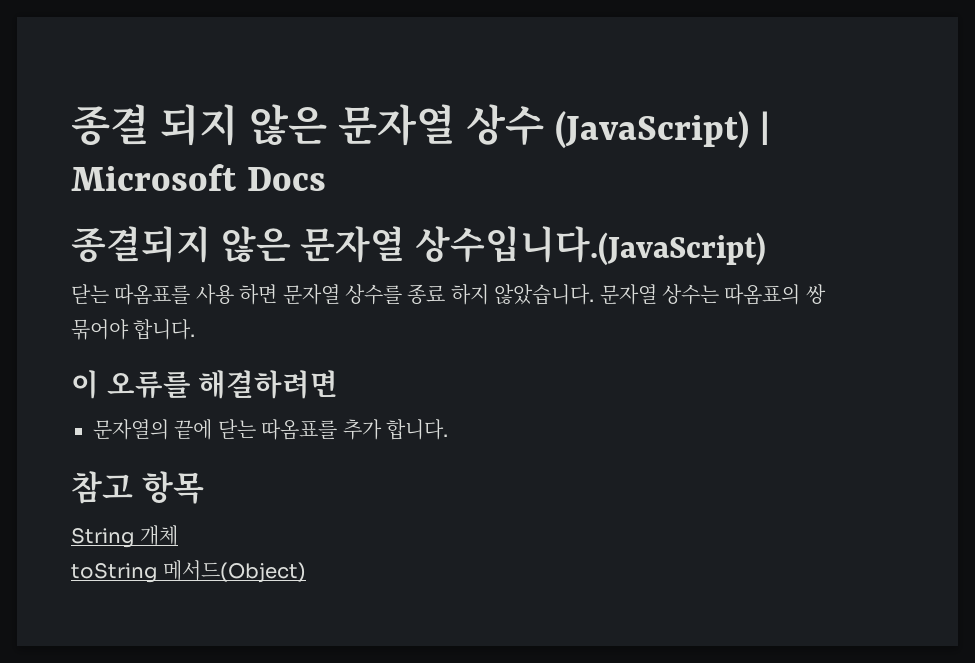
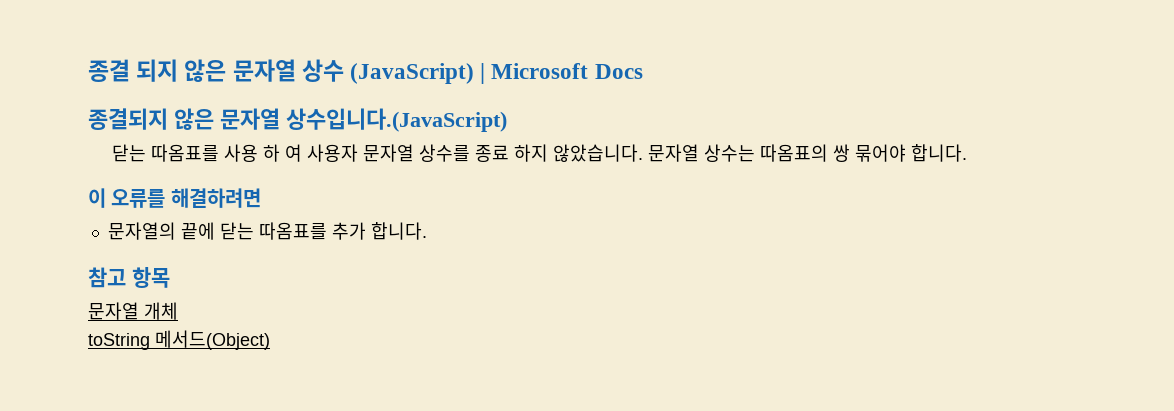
- 닫는 따옴표를 사용 하면 문자열 상수를 종료 하지 않았습니다.
+ 닫는 따옴표를 사용 하 여 사용자 문자열 상수를 종료 하지 않았습니다.
- String 개체
+ 문자열 개체

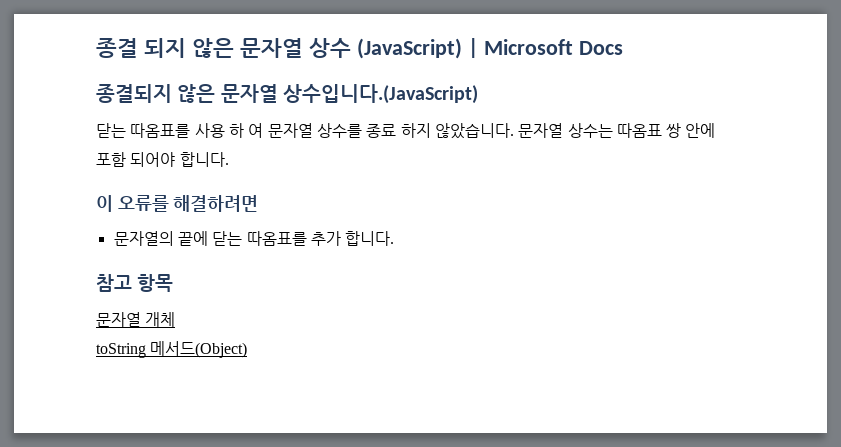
- 닫는 따옴표를 사용 하 여 사용자 문자열 상수를 종료 하지 않았습니다.
+ 닫는 따옴표를 사용 하 여 문자열 상수를 종료 하지 않았습니다.
- 문자열 상수는 따옴표의 쌍 묶어야 합니다.
+ 문자열 상수는 따옴표 쌍 안에 포함 되어야 합니다.

